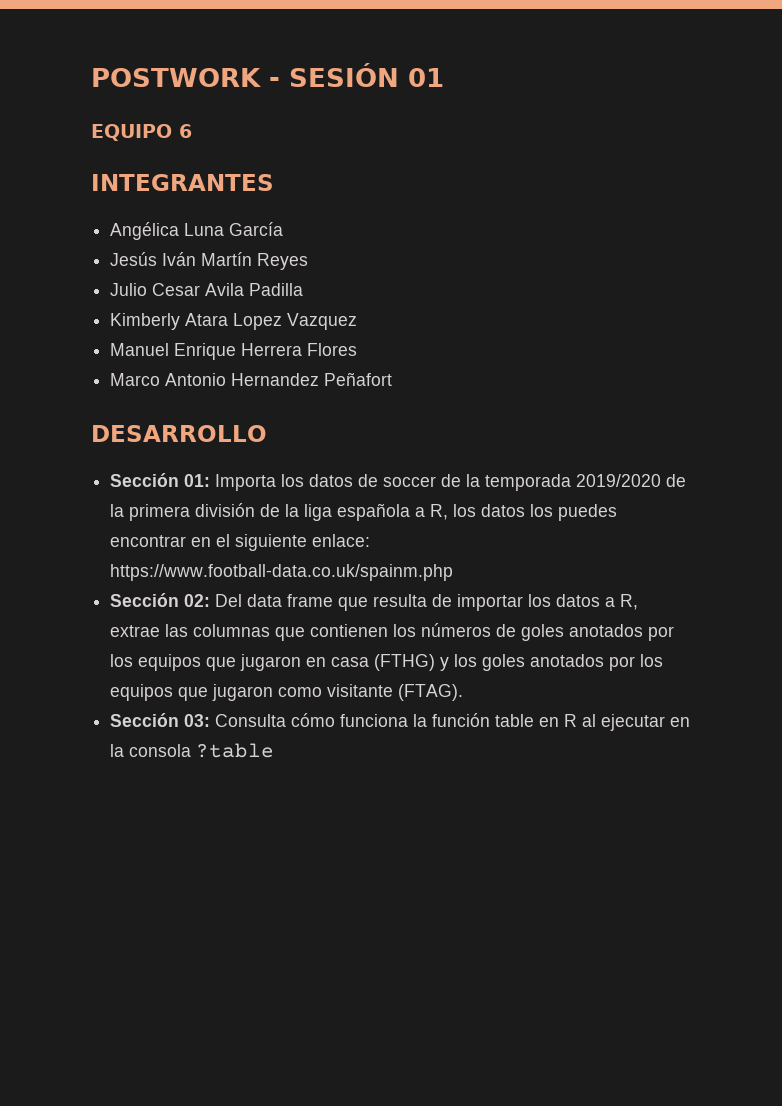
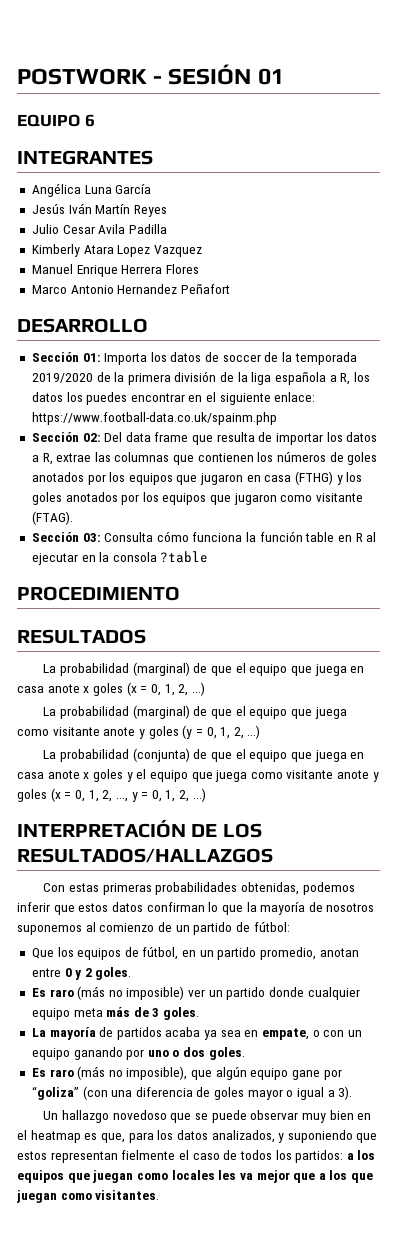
+ PROCEDIMIENTO
+ RESULTADOS
+ La probabilidad (marginal) de que el equipo que juega en casa anote x goles (x = 0, 1, 2, ...)
+ La probabilidad (marginal) de que el equipo que juega como visitante anote y goles (y = 0, 1, 2, ...)
+ La probabilidad (conjunta) de que el equipo que juega en casa anote x goles y el equipo que juega como visitante anote y goles (x = 0, 1, 2, ..., y = 0, 1, 2, ...)
+ INTERPRETACIÓN DE LOS RESULTADOS/HALLAZGOS
+ Con estas primeras probabilidades obtenidas, podemos inferir que estos datos confirman lo que la mayoría de nosotros suponemos al comienzo de un partido de fútbol:
+ Que los equipos de fútbol, en un partido promedio, anotan entre 0 y 2 goles.
+ Es raro (más no imposible) ver un partido donde cualquier equipo meta más de 3 goles.
+ La mayoría de partidos acaba ya sea en empate, o con un equipo ganando por uno o dos goles.
+ Es raro (más no imposible), que algún equipo gane por “goliza” (con una diferencia de goles mayor o igual a 3).
+ Un hallazgo novedoso que se puede observar muy bien en el heatmap es que, para los datos analizados, y suponiendo que estos representan fielmente el caso de todos los partidos: a los equipos que juegan como locales les va mejor que a los que juegan como visitantes.

